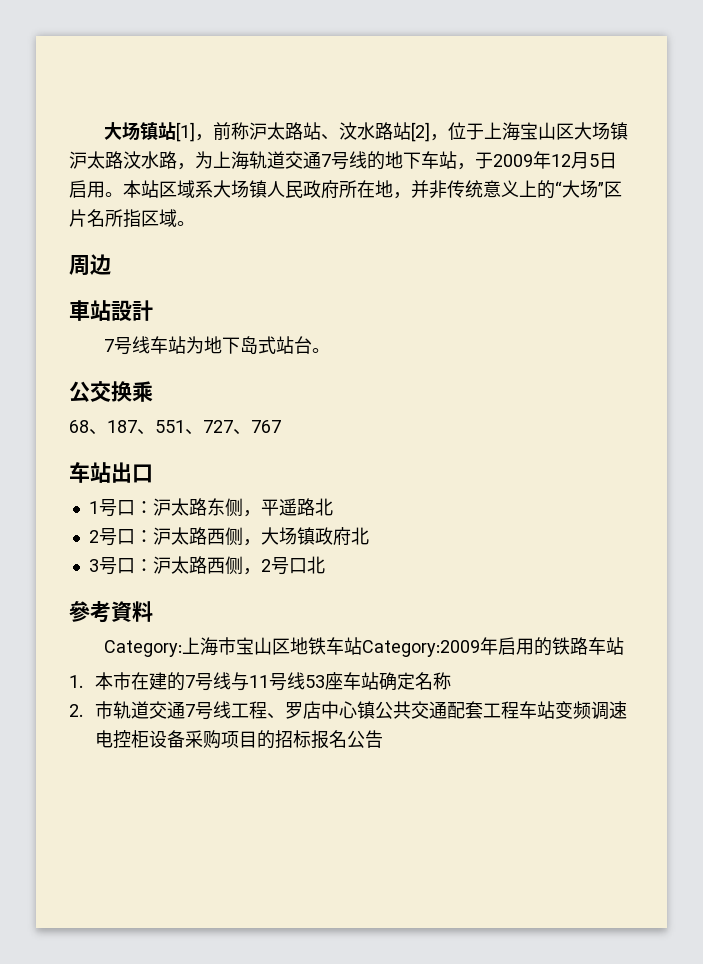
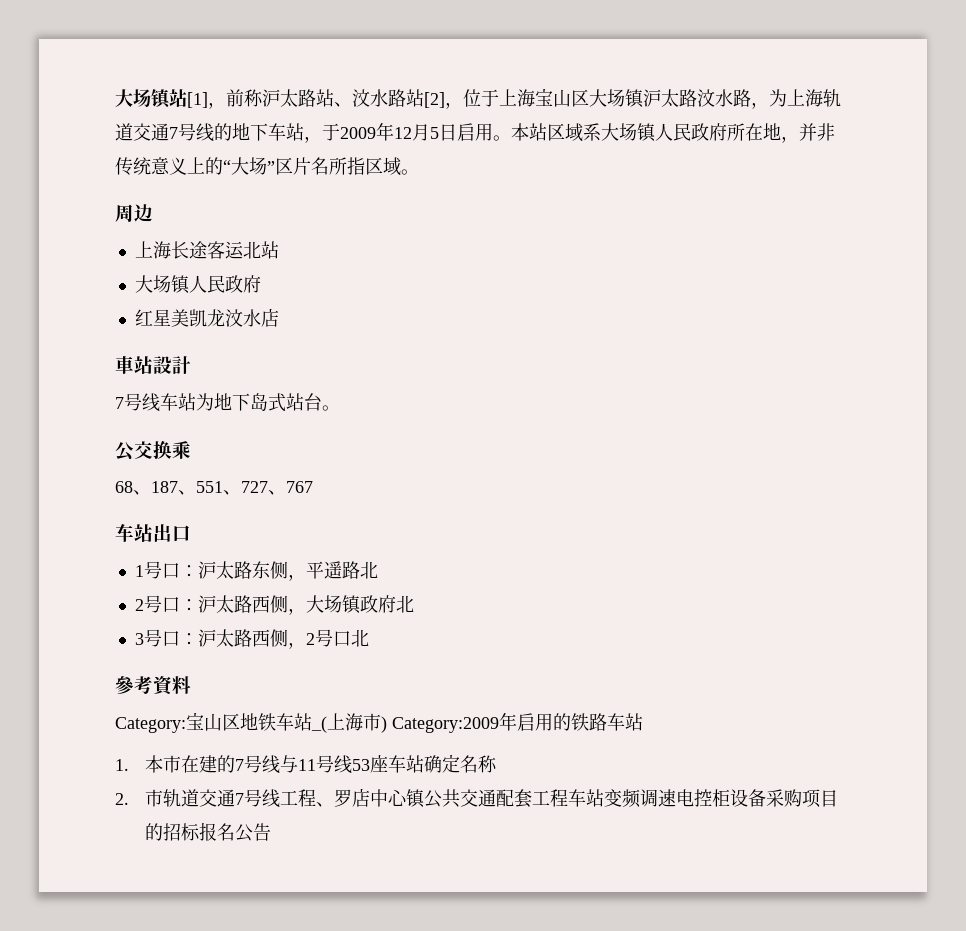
+ 上海长途客运北站
+ 大场镇人民政府
+ 红星美凯龙汶水店
- Category:上海市宝山区地铁车站Category:2009年启用的铁路车站
+ Category:宝山区地铁车站_(上海市) Category:2009年启用的铁路车站

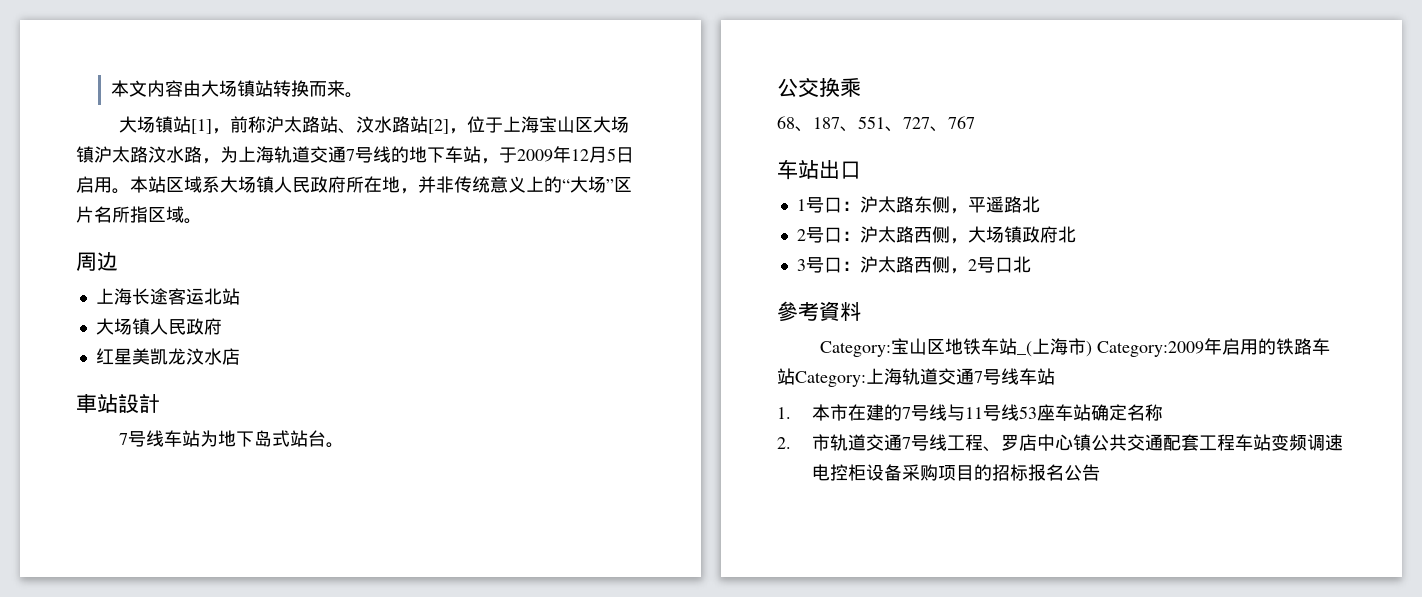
+ 本文内容由大场镇站转换而来。
- Category:宝山区地铁车站_(上海市) Category:2009年启用的铁路车站
+ Category:宝山区地铁车站_(上海市) Category:2009年启用的铁路车站Category:上海轨道交通7号线车站

